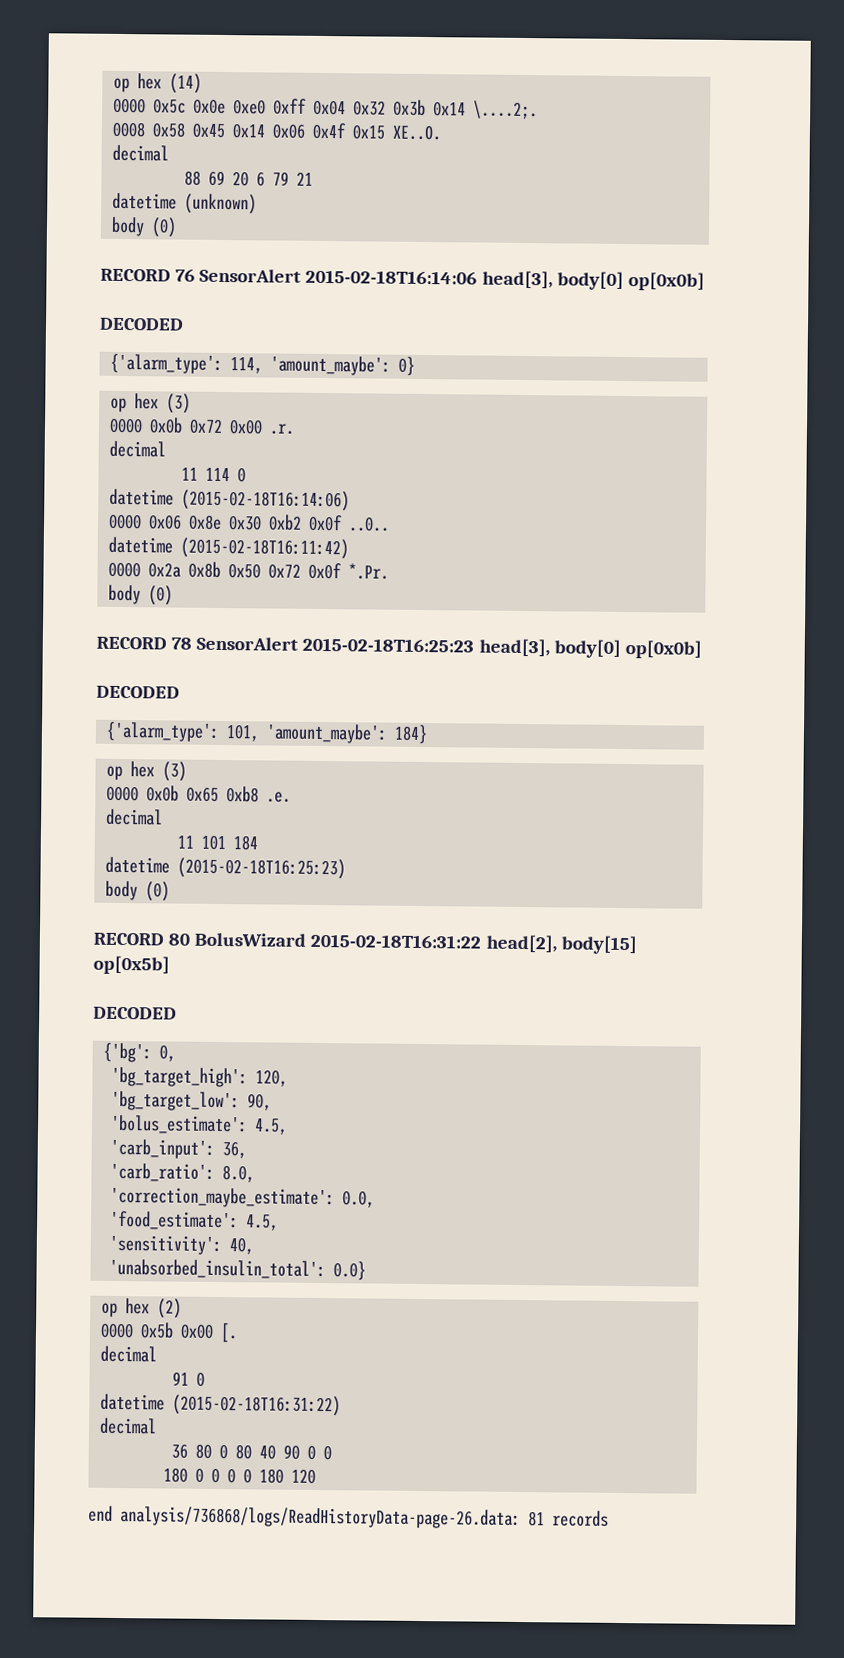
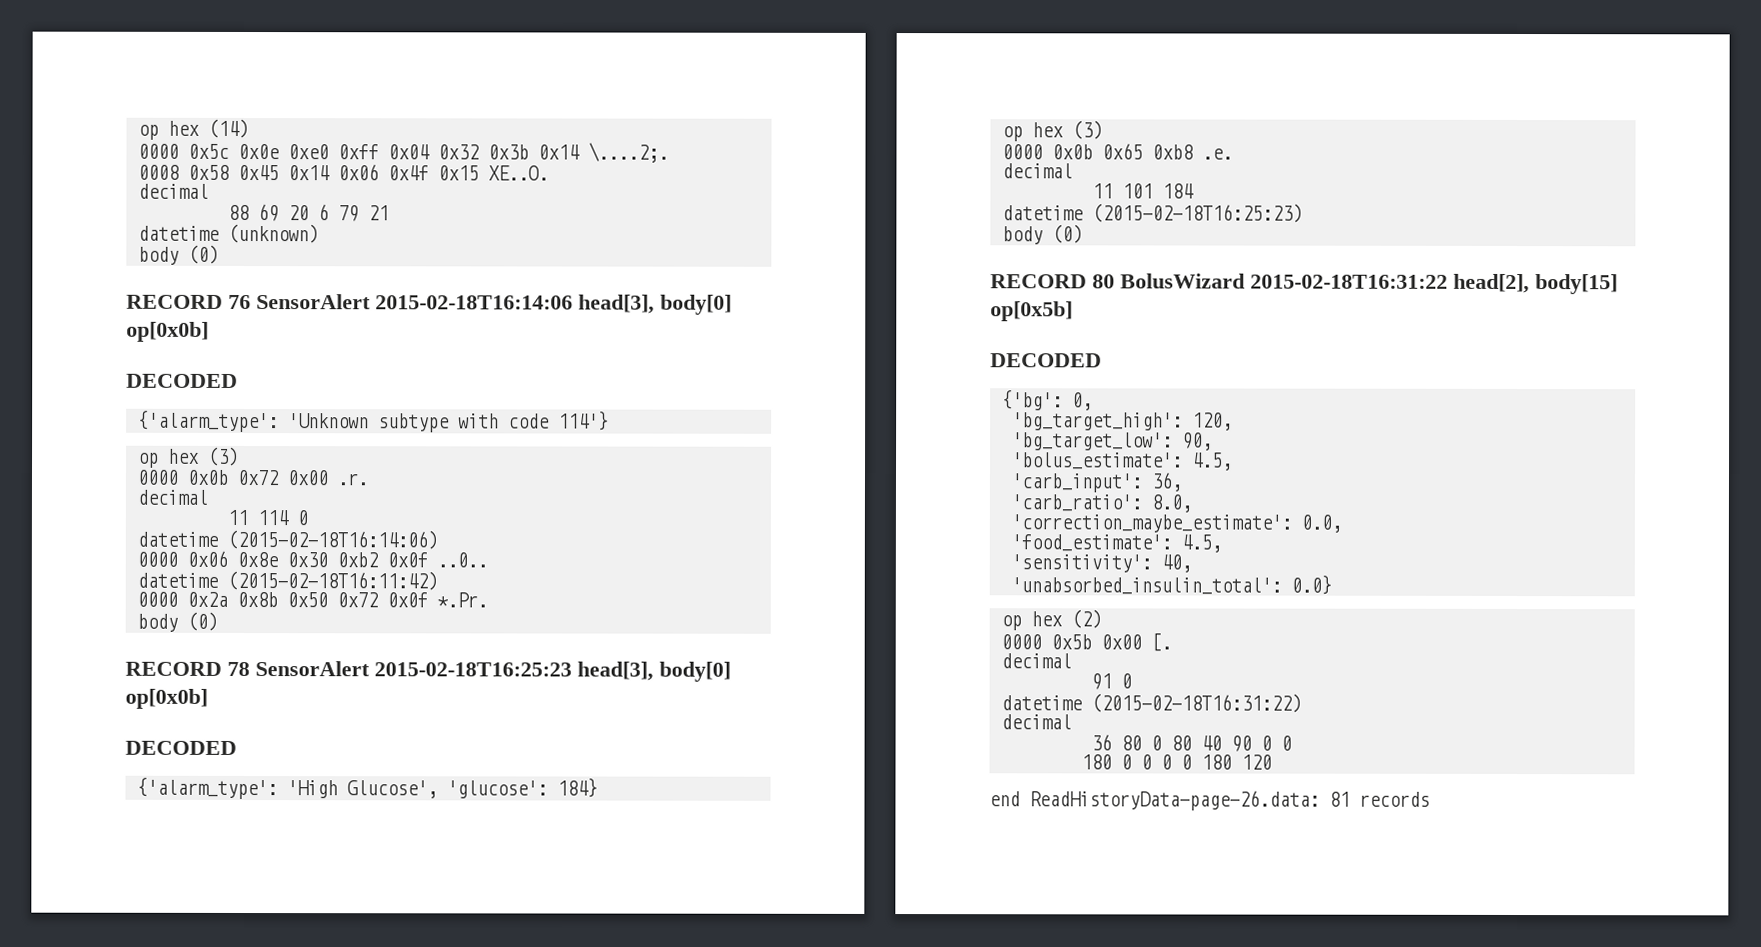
- {'alarm_type': 114, 'amount_maybe': 0}
+ {'alarm_type': 'Unknown subtype with code 114'}
- {'alarm_type': 101, 'amount_maybe': 184}
+ {'alarm_type': 'High Glucose', 'glucose': 184}
- end analysis/736868/logs/ReadHistoryData-page-26.data: 81 records
+ end ReadHistoryData-page-26.data: 81 records

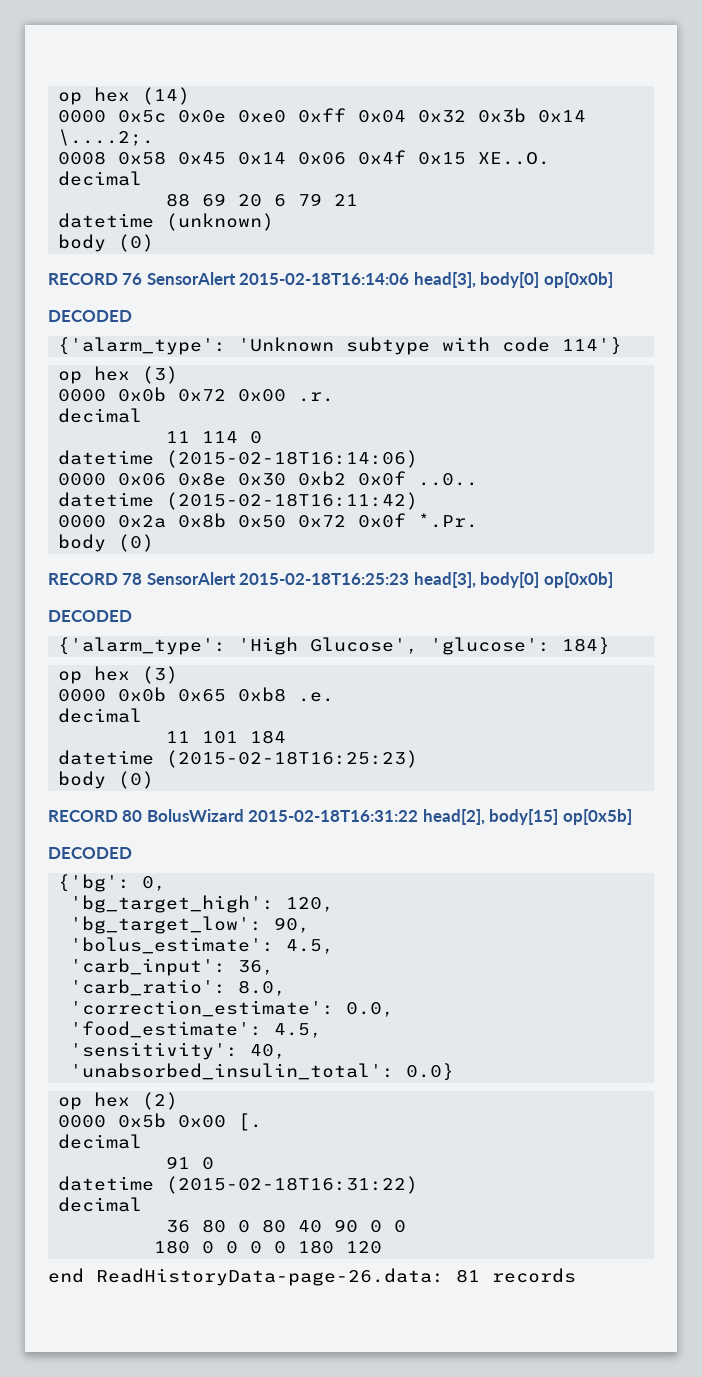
- 'correction_maybe_estimate': 0.0,
+ 'correction_estimate': 0.0,

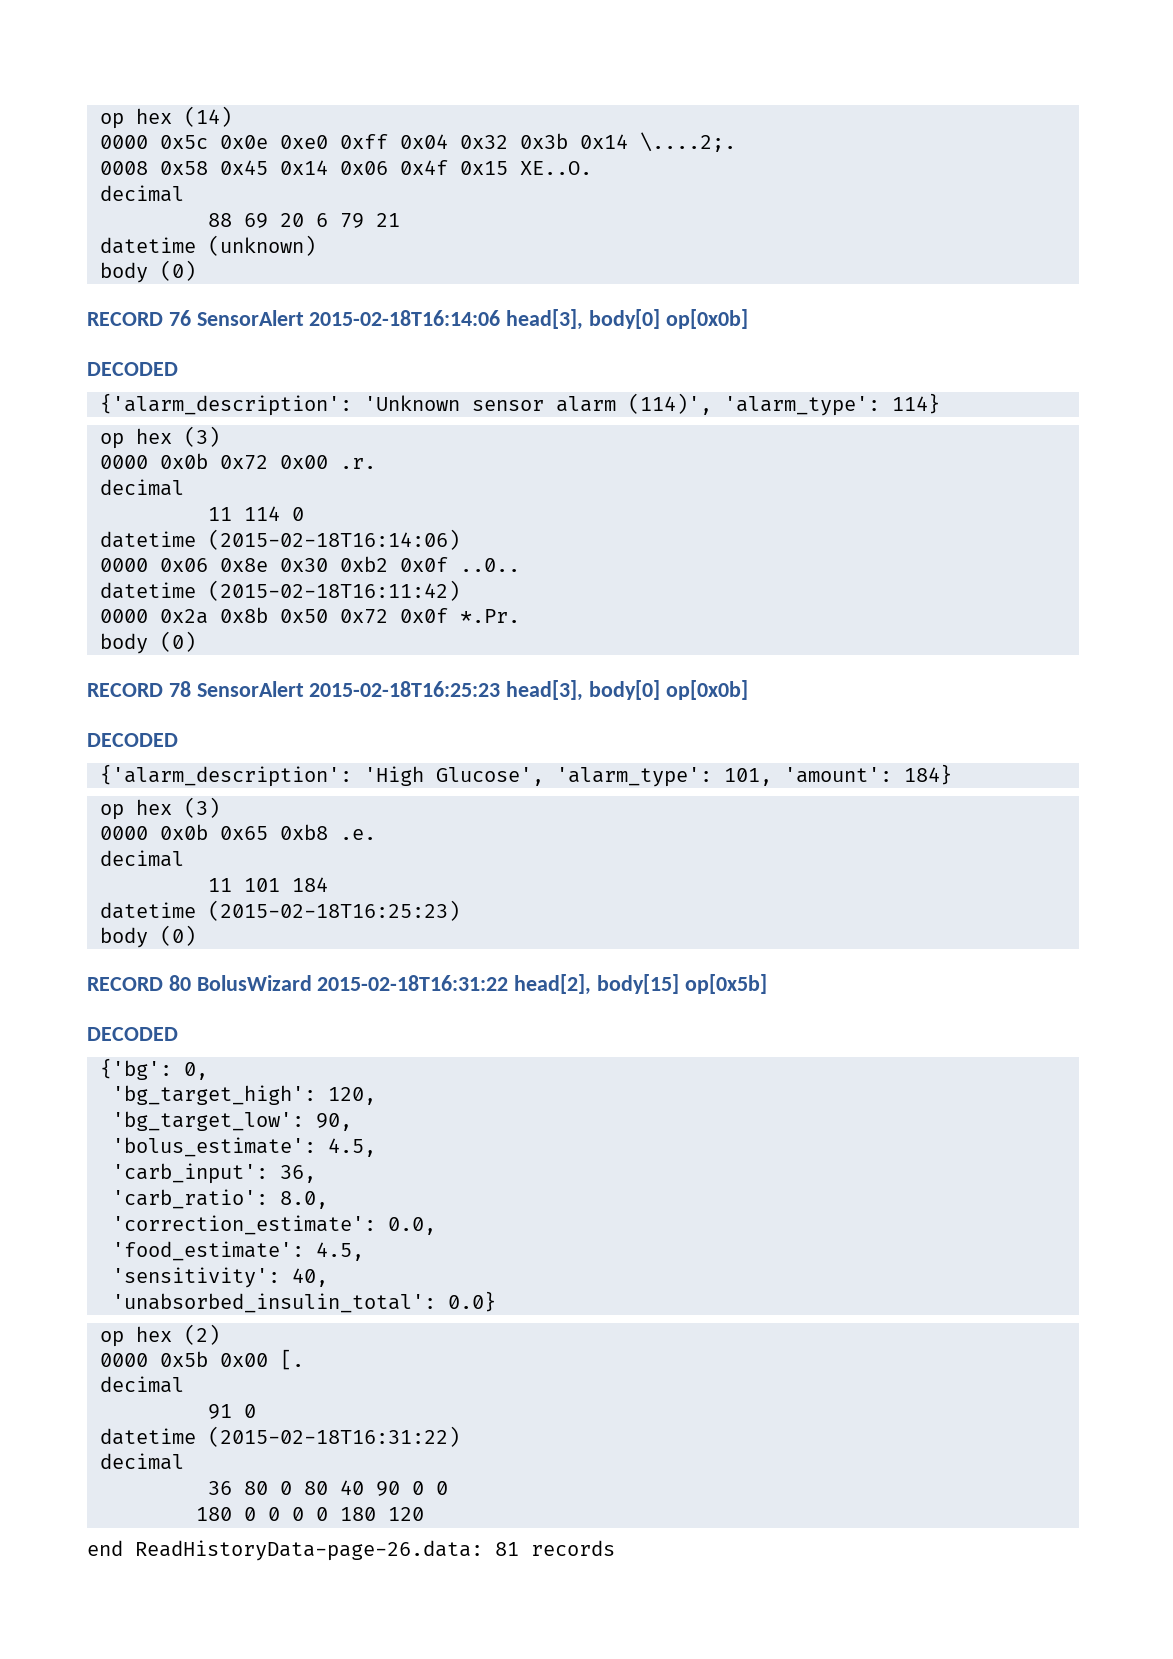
- {'alarm_type': 'Unknown subtype with code 114'}
+ {'alarm_description': 'Unknown sensor alarm (114)', 'alarm_type': 114}
- {'alarm_type': 'High Glucose', 'glucose': 184}
+ {'alarm_description': 'High Glucose', 'alarm_type': 101, 'amount': 184}

